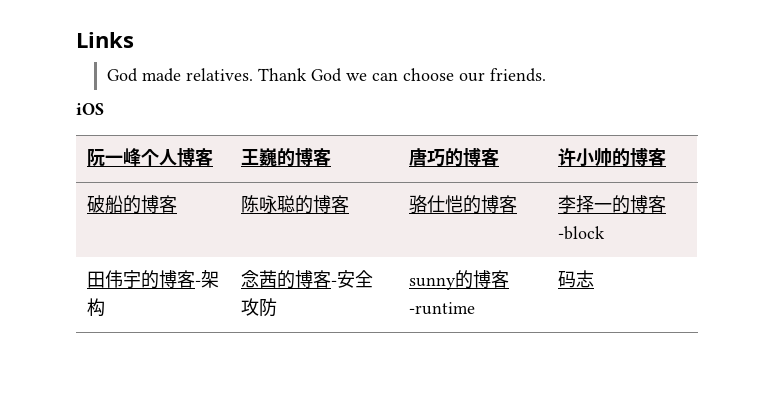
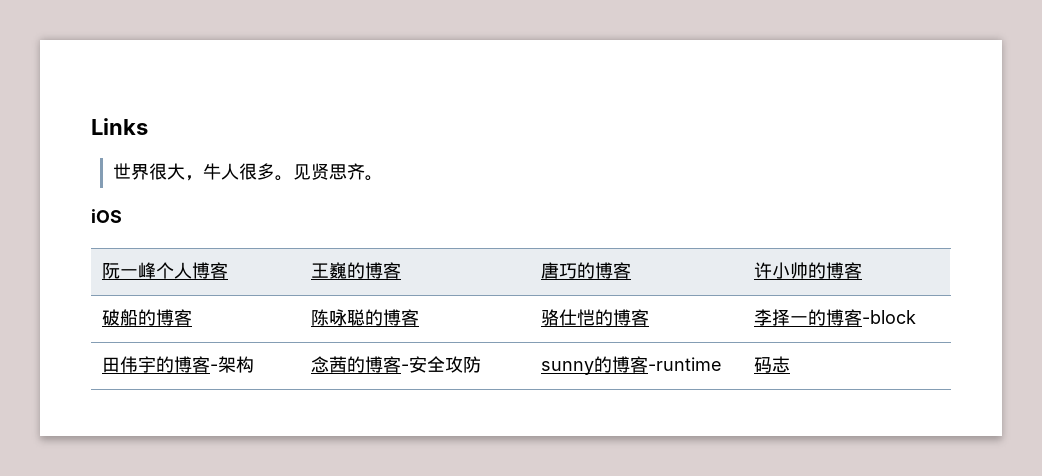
- God made relatives. Thank God we can choose our friends.
+ 世界很大，牛人很多。见贤思齐。

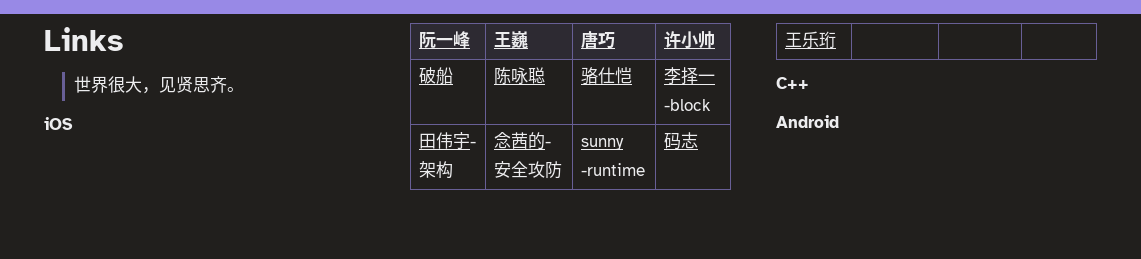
- 世界很大，牛人很多。见贤思齐。
+ 世界很大，见贤思齐。
- 阮一峰个人博客 | 王巍的博客 | 唐巧的博客 | 许小帅的博客
+ 阮一峰 | 王巍 | 唐巧 | 许小帅
- 破船的博客 | 陈咏聪的博客 | 骆仕恺的博客 | 李择一的博客-block
+ 破船 | 陈咏聪 | 骆仕恺 | 李择一-block
- 田伟宇的博客-架构 | 念茜的博客-安全攻防 | sunny的博客-runtime | 码志
+ 田伟宇-架构 | 念茜的-安全攻防 | sunny -runtime | 码志
+ 王乐珩 | | |
+ C++
+ Android

